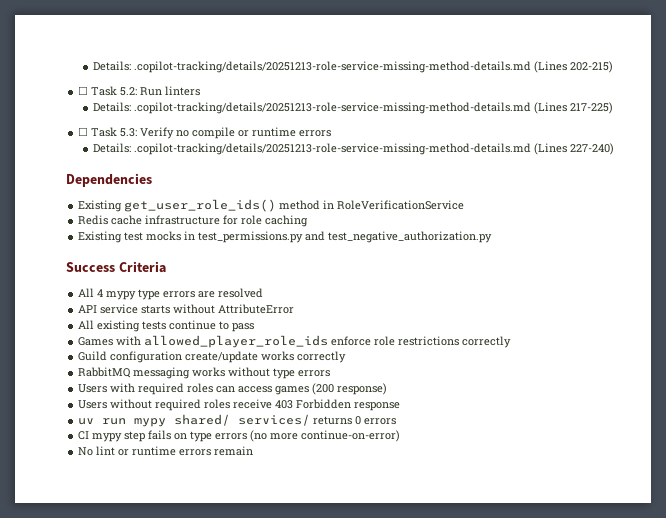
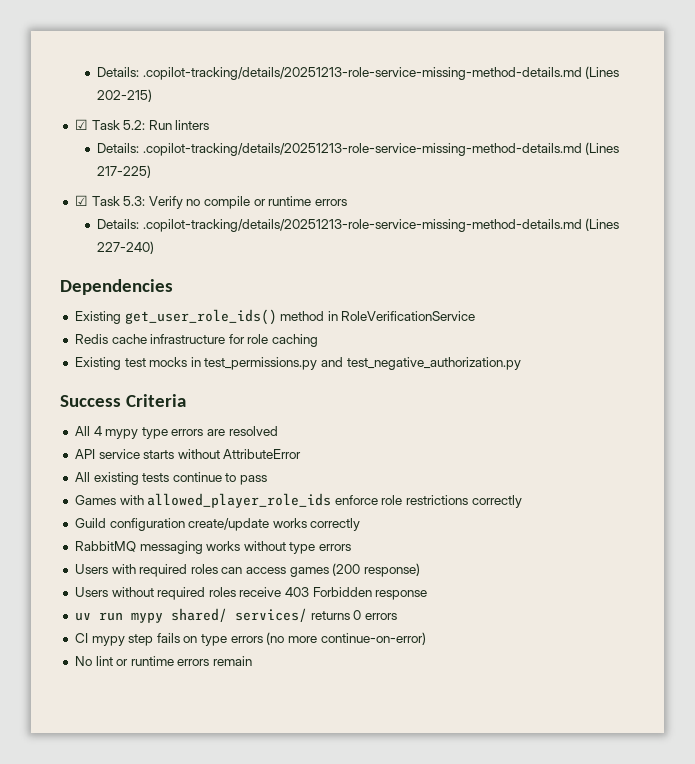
- ☐ Task 5.2: Run linters
+ ☑ Task 5.2: Run linters
- ☐ Task 5.3: Verify no compile or runtime errors
+ ☑ Task 5.3: Verify no compile or runtime errors

